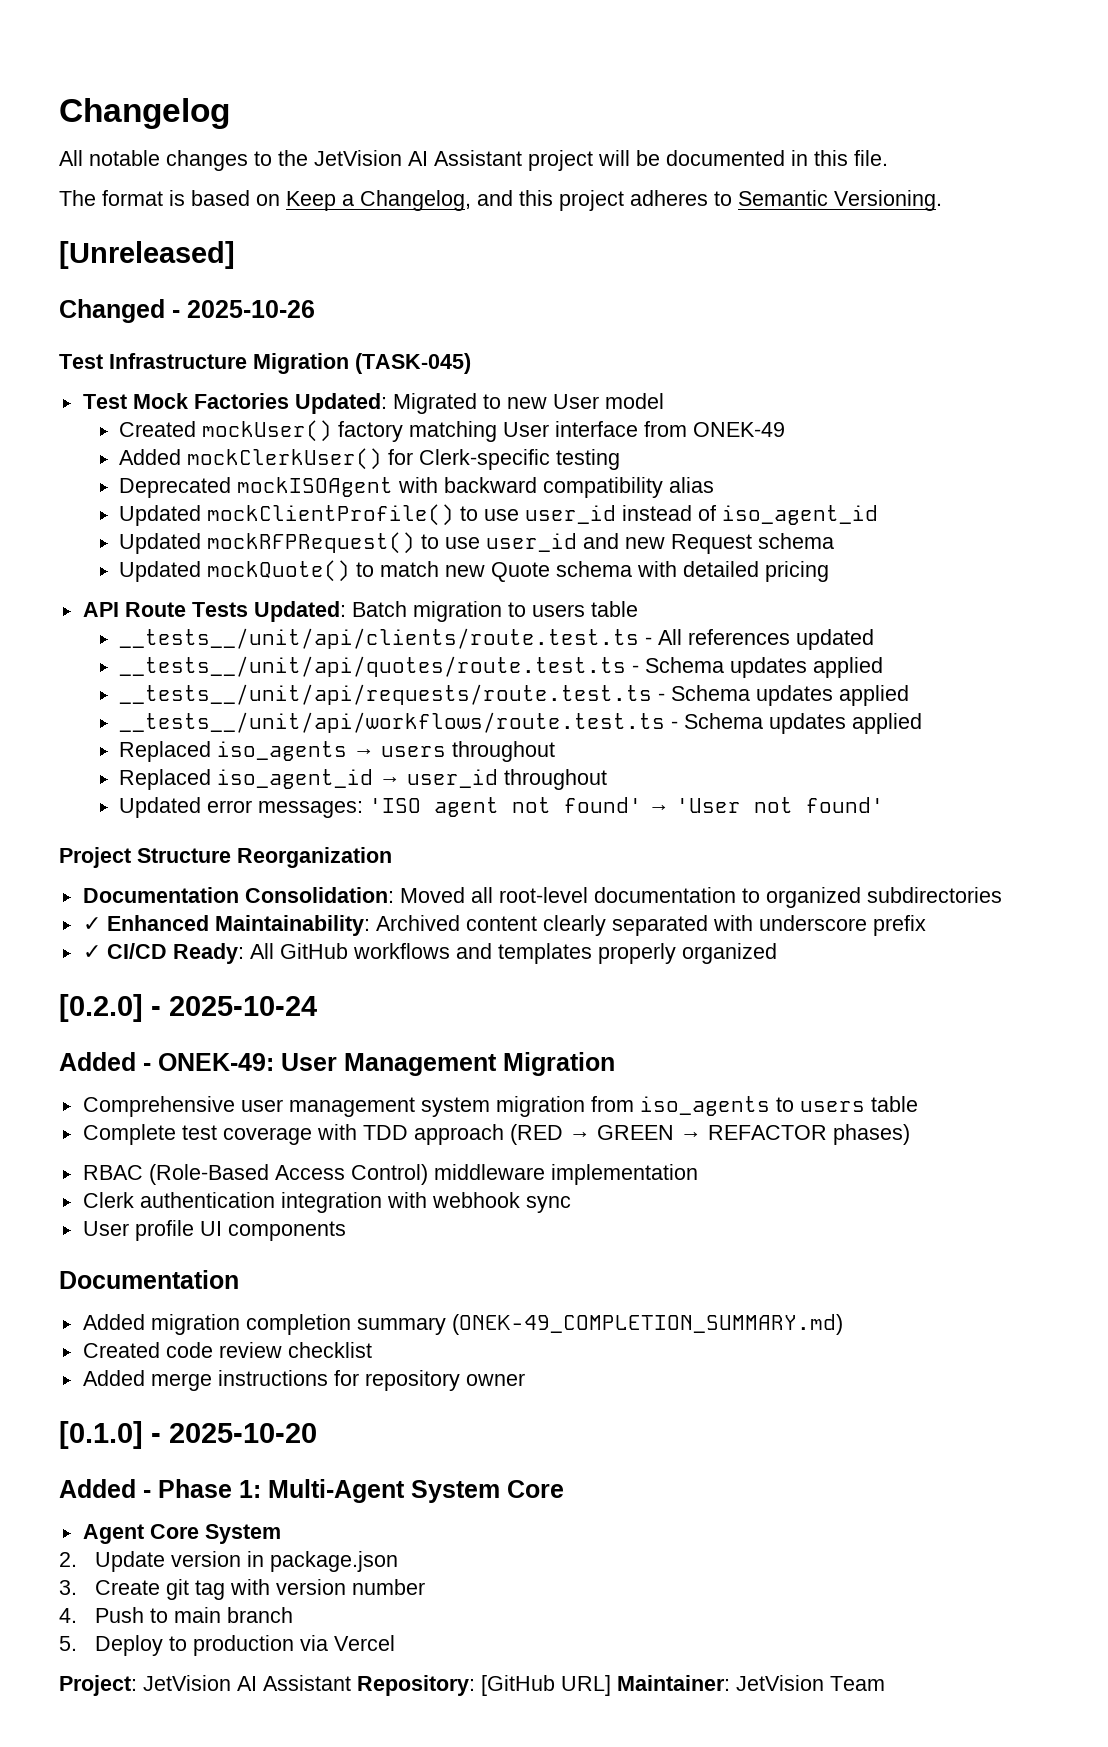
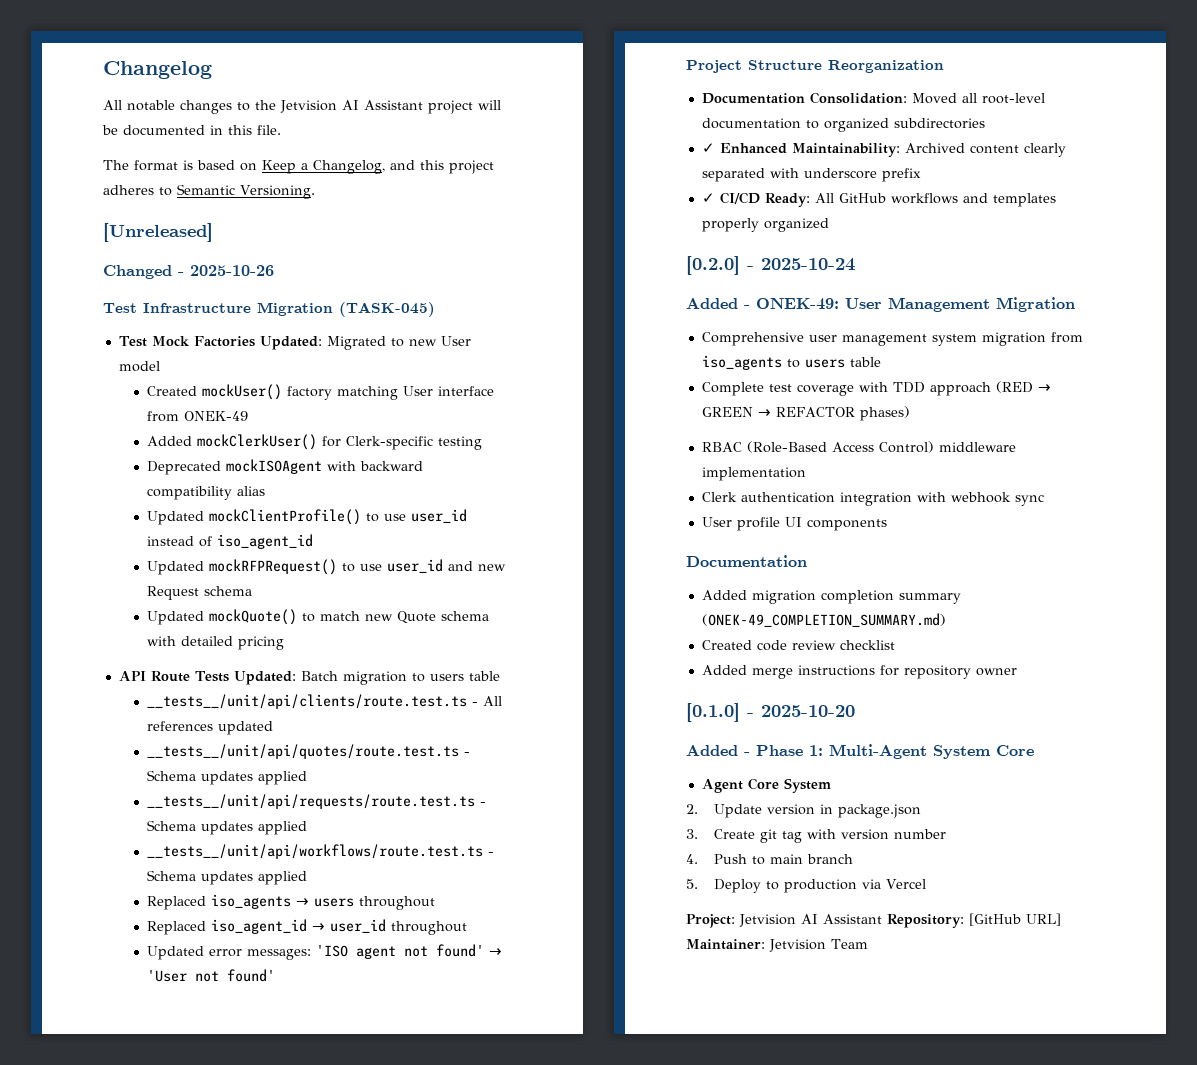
- All notable changes to the JetVision AI Assistant project will be documented in this file.
+ All notable changes to the Jetvision AI Assistant project will be documented in this file.
- Project: JetVision AI Assistant Repository: [GitHub URL] Maintainer: JetVision Team
+ Project: Jetvision AI Assistant Repository: [GitHub URL] Maintainer: Jetvision Team

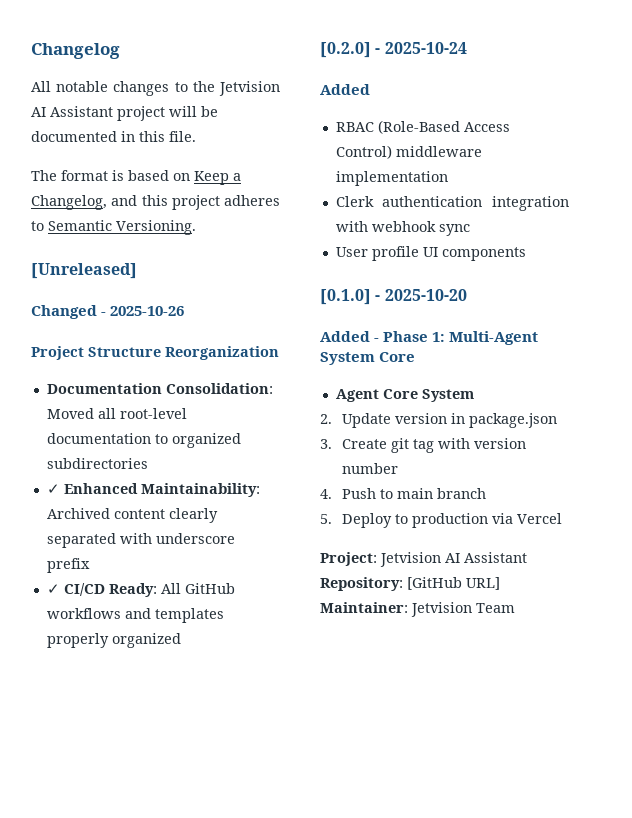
- Test Infrastructure Migration (TASK-045)
- Test Mock Factories Updated: Migrated to new User model
- Created mockUser() factory matching User interface from ONEK-49
- Added mockClerkUser() for Clerk-specific testing
- Deprecated mockISOAgent with backward compatibility alias
- Updated mockClientProfile() to use user_id instead of iso_agent_id
- Updated mockRFPRequest() to use user_id and new Request schema
- Updated mockQuote() to match new Quote schema with detailed pricing
- API Route Tests Updated: Batch migration to users table
- __tests__/unit/api/clients/route.test.ts - All references updated
- __tests__/unit/api/quotes/route.test.ts - Schema updates applied
- __tests__/unit/api/requests/route.test.ts - Schema updates applied
- __tests__/unit/api/workflows/route.test.ts - Schema updates applied
- Replaced iso_agents → users throughout
- Replaced iso_agent_id → user_id throughout
- Updated error messages: 'ISO agent not found' → 'User not found'
  [0.2.0] - 2025-10-24
- Added - ONEK-49: User Management Migration
- Comprehensive user management system migration from iso_agents to users table
- Complete test coverage with TDD approach (RED → GREEN → REFACTOR phases)
+ Added
  User profile UI components
- Documentation
- Added migration completion summary (ONEK-49_COMPLETION_SUMMARY.md)
- Created code review checklist
- Added merge instructions for repository owner

